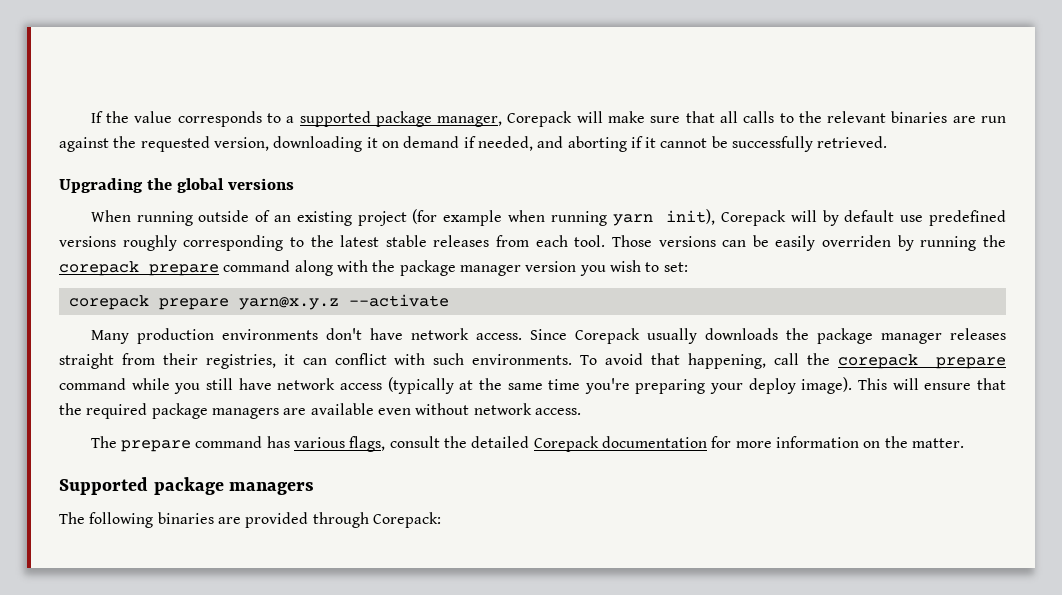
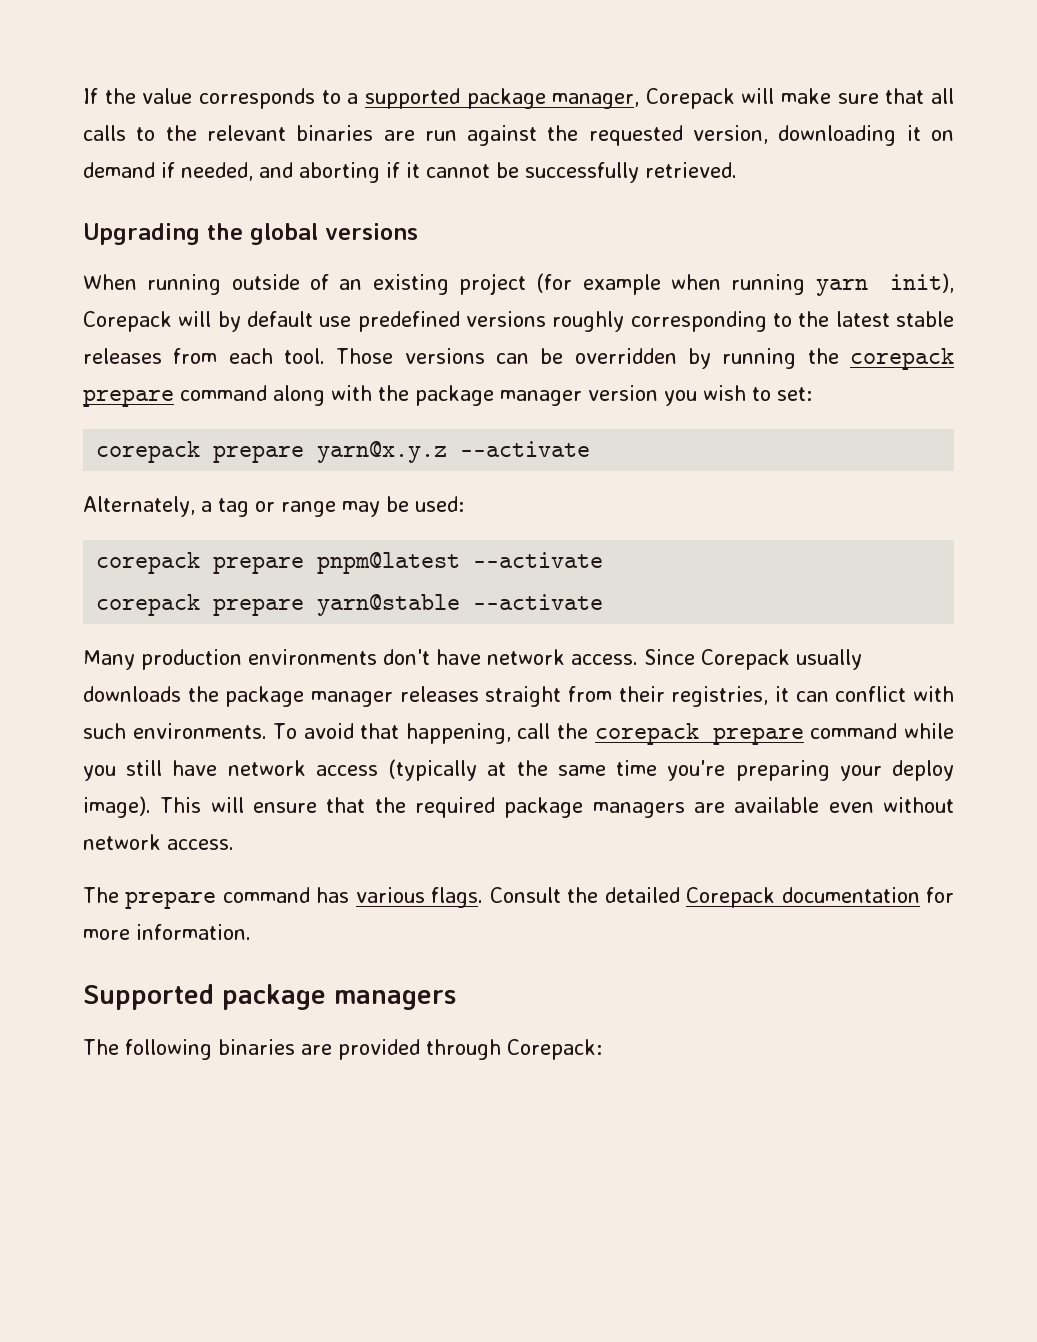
- Those versions can be easily overriden by running the corepack prepare command along with the package manager version you wish to set:
+ Those versions can be overridden by running the corepack prepare command along with the package manager version you wish to set:
+ Alternately, a tag or range may be used:
+ corepack prepare pnpm@latest --activate
+ corepack prepare yarn@stable --activate
- The prepare command has various flags, consult the detailed Corepack documentation for more information on the matter.
+ The prepare command has various flags. Consult the detailed Corepack documentation for more information.

